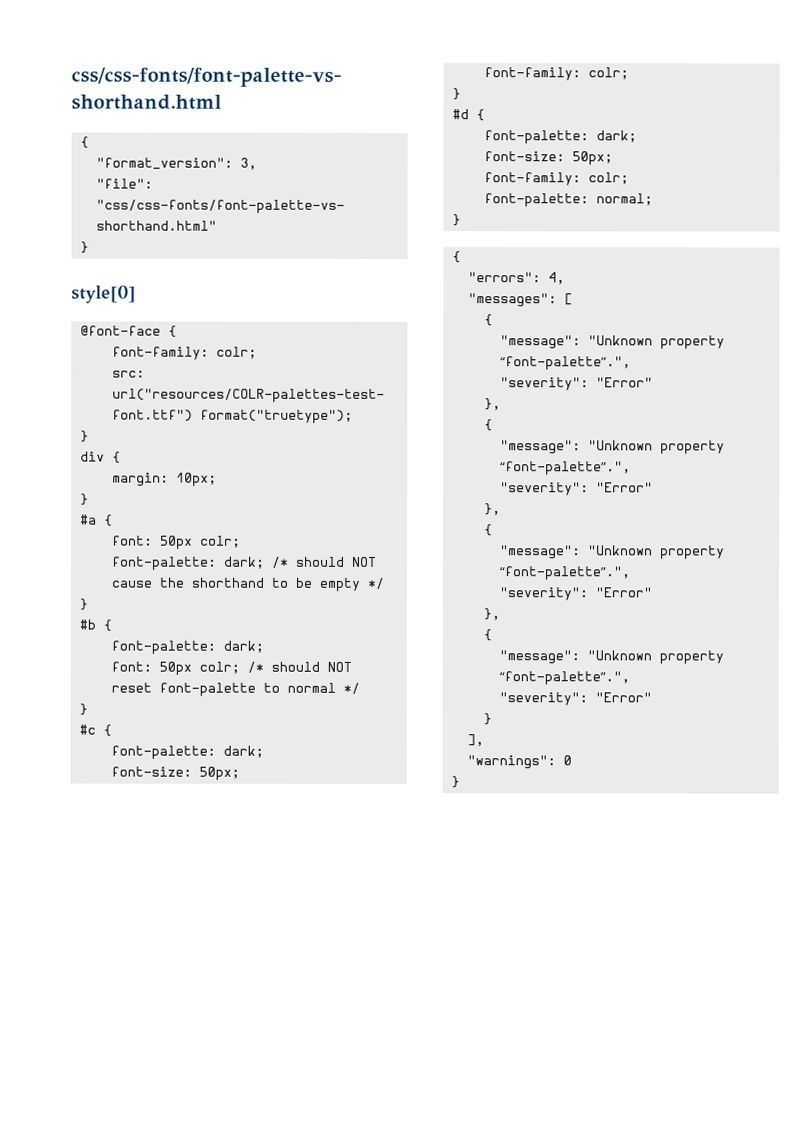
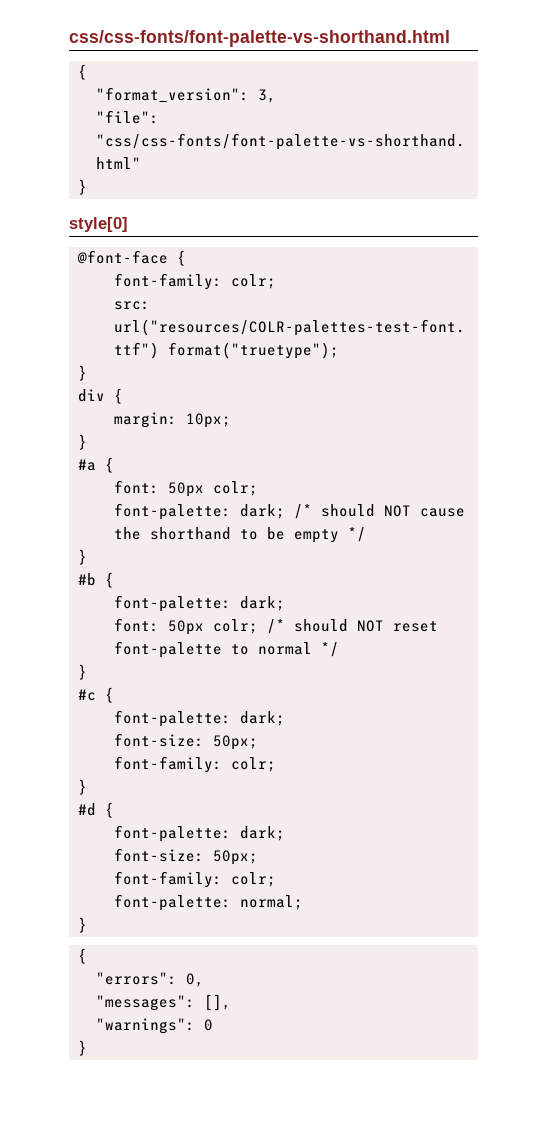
- "errors": 4,
+ "errors": 0,
- "messages": [
- {
- "message": "Unknown property “font-palette”.",
- "severity": "Error"
- },
- {
- "message": "Unknown property “font-palette”.",
- "severity": "Error"
- },
- {
- "message": "Unknown property “font-palette”.",
- "severity": "Error"
- },
- {
- "message": "Unknown property “font-palette”.",
- "severity": "Error"
- }
- ],
+ "messages": [],

